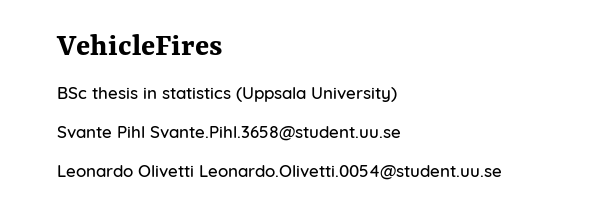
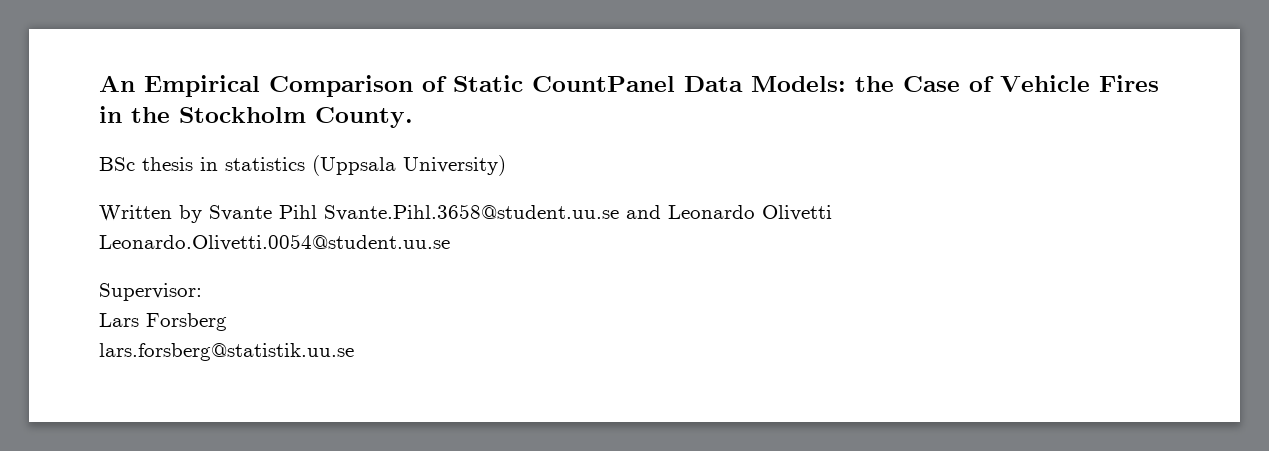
- VehicleFires
+ An Empirical Comparison of Static CountPanel Data Models: the Case of Vehicle Fires in the Stockholm County.
- Svante Pihl Svante.Pihl.3658@student.uu.se
- Leonardo Olivetti Leonardo.Olivetti.0054@student.uu.se
+ Written by Svante Pihl Svante.Pihl.3658@student.uu.se and Leonardo Olivetti Leonardo.Olivetti.0054@student.uu.se
+ Supervisor:
+ Lars Forsberg
+ lars.forsberg@statistik.uu.se

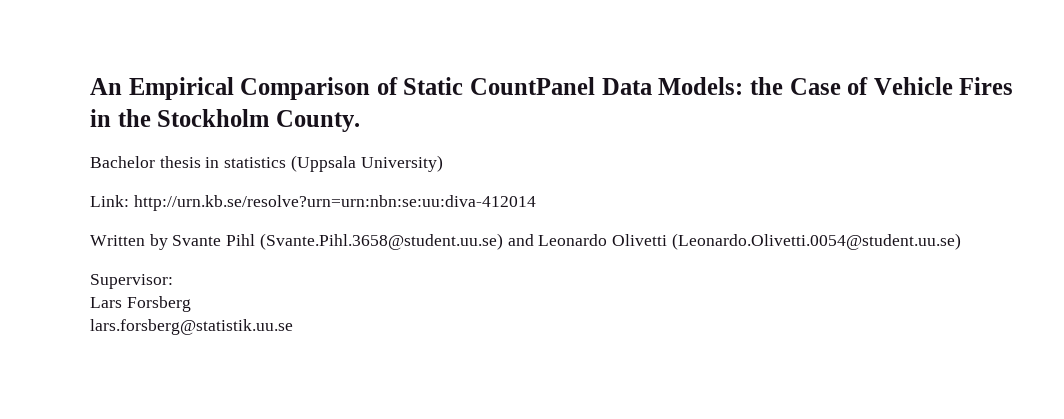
- BSc thesis in statistics (Uppsala University)
+ Bachelor thesis in statistics (Uppsala University)
+ Link: http://urn.kb.se/resolve?urn=urn:nbn:se:uu:diva-412014
- Written by Svante Pihl Svante.Pihl.3658@student.uu.se and Leonardo Olivetti Leonardo.Olivetti.0054@student.uu.se
+ Written by Svante Pihl (Svante.Pihl.3658@student.uu.se) and Leonardo Olivetti (Leonardo.Olivetti.0054@student.uu.se)

